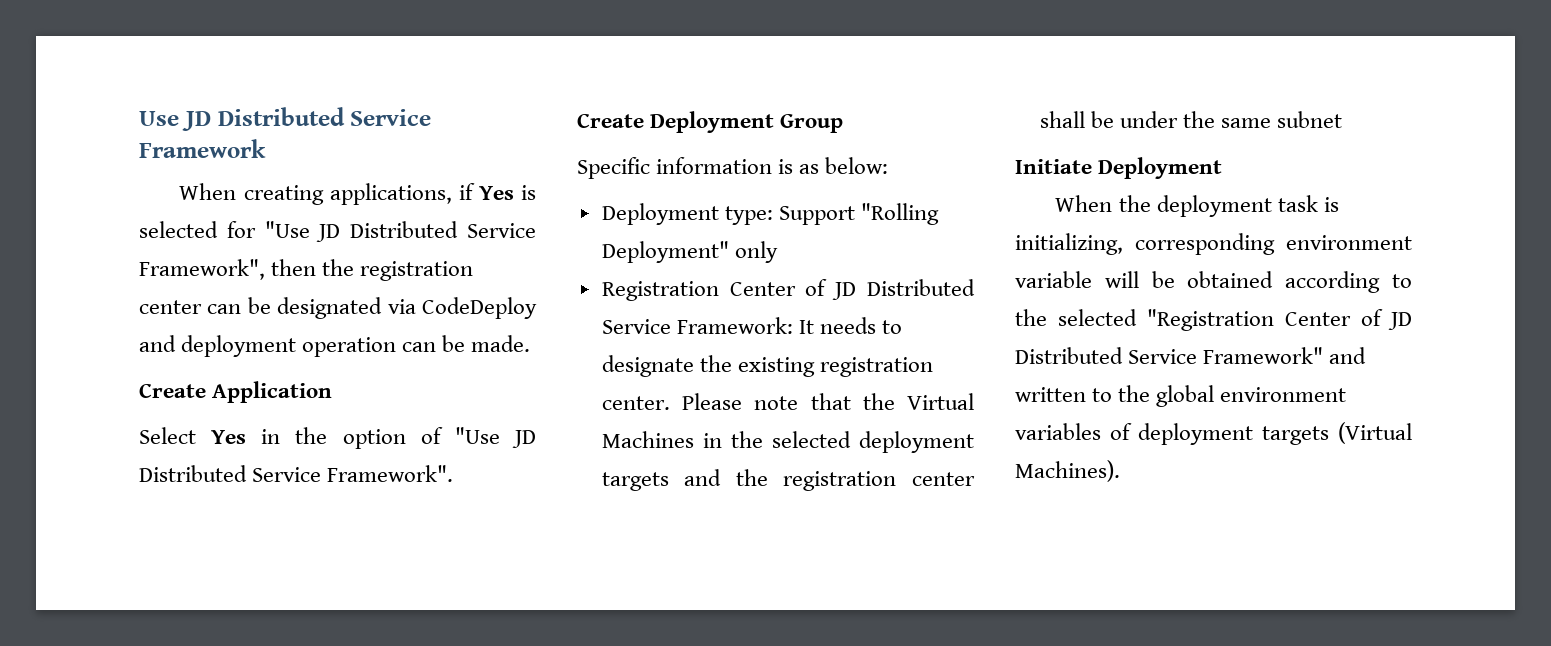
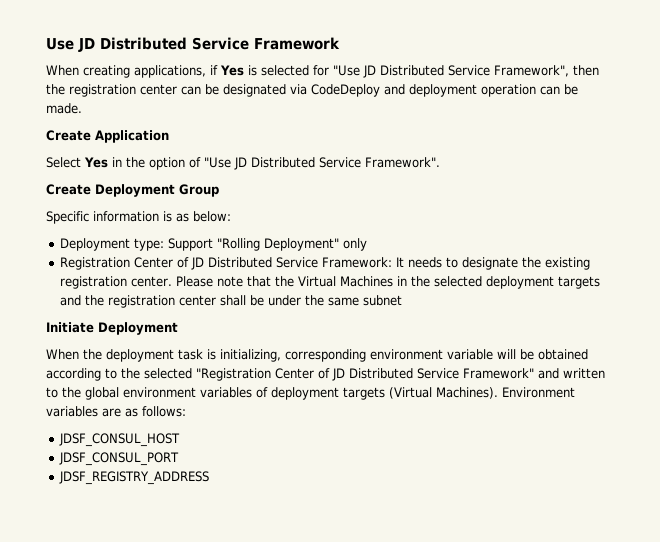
+ Environment variables are as follows:
+ JDSF_CONSUL_HOST
+ JDSF_CONSUL_PORT
+ JDSF_REGISTRY_ADDRESS

